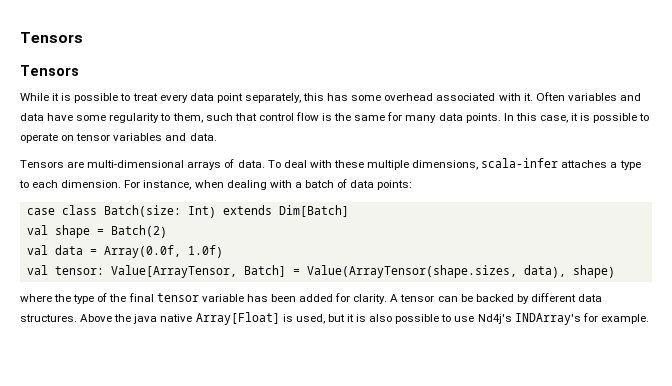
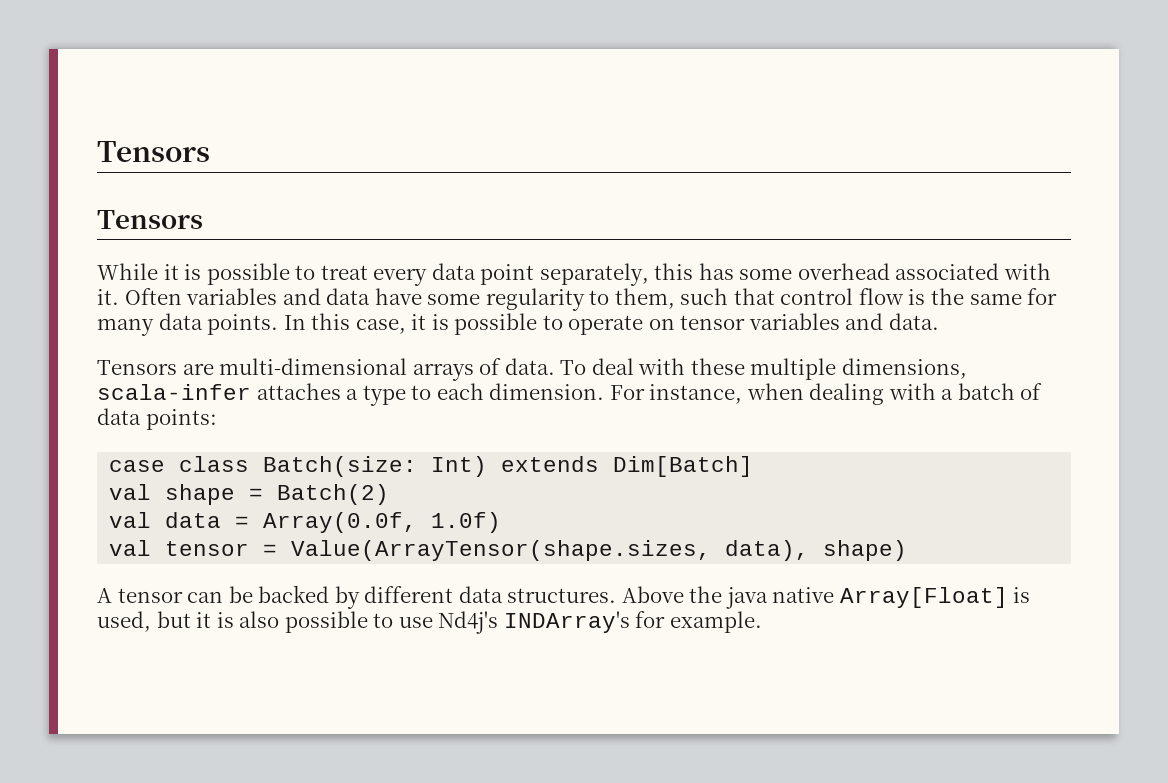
- val tensor: Value[ArrayTensor, Batch] = Value(ArrayTensor(shape.sizes, data), shape)
+ val tensor = Value(ArrayTensor(shape.sizes, data), shape)
- where the type of the final tensor variable has been added for clarity.

